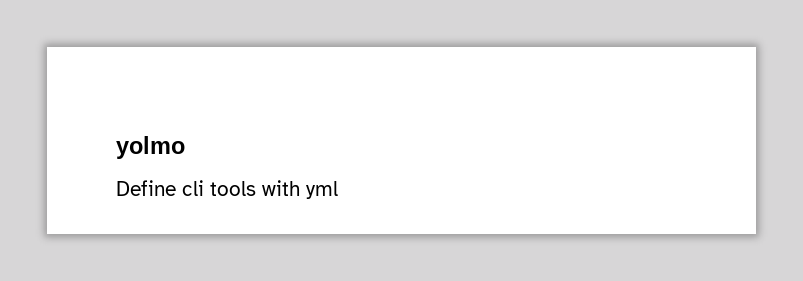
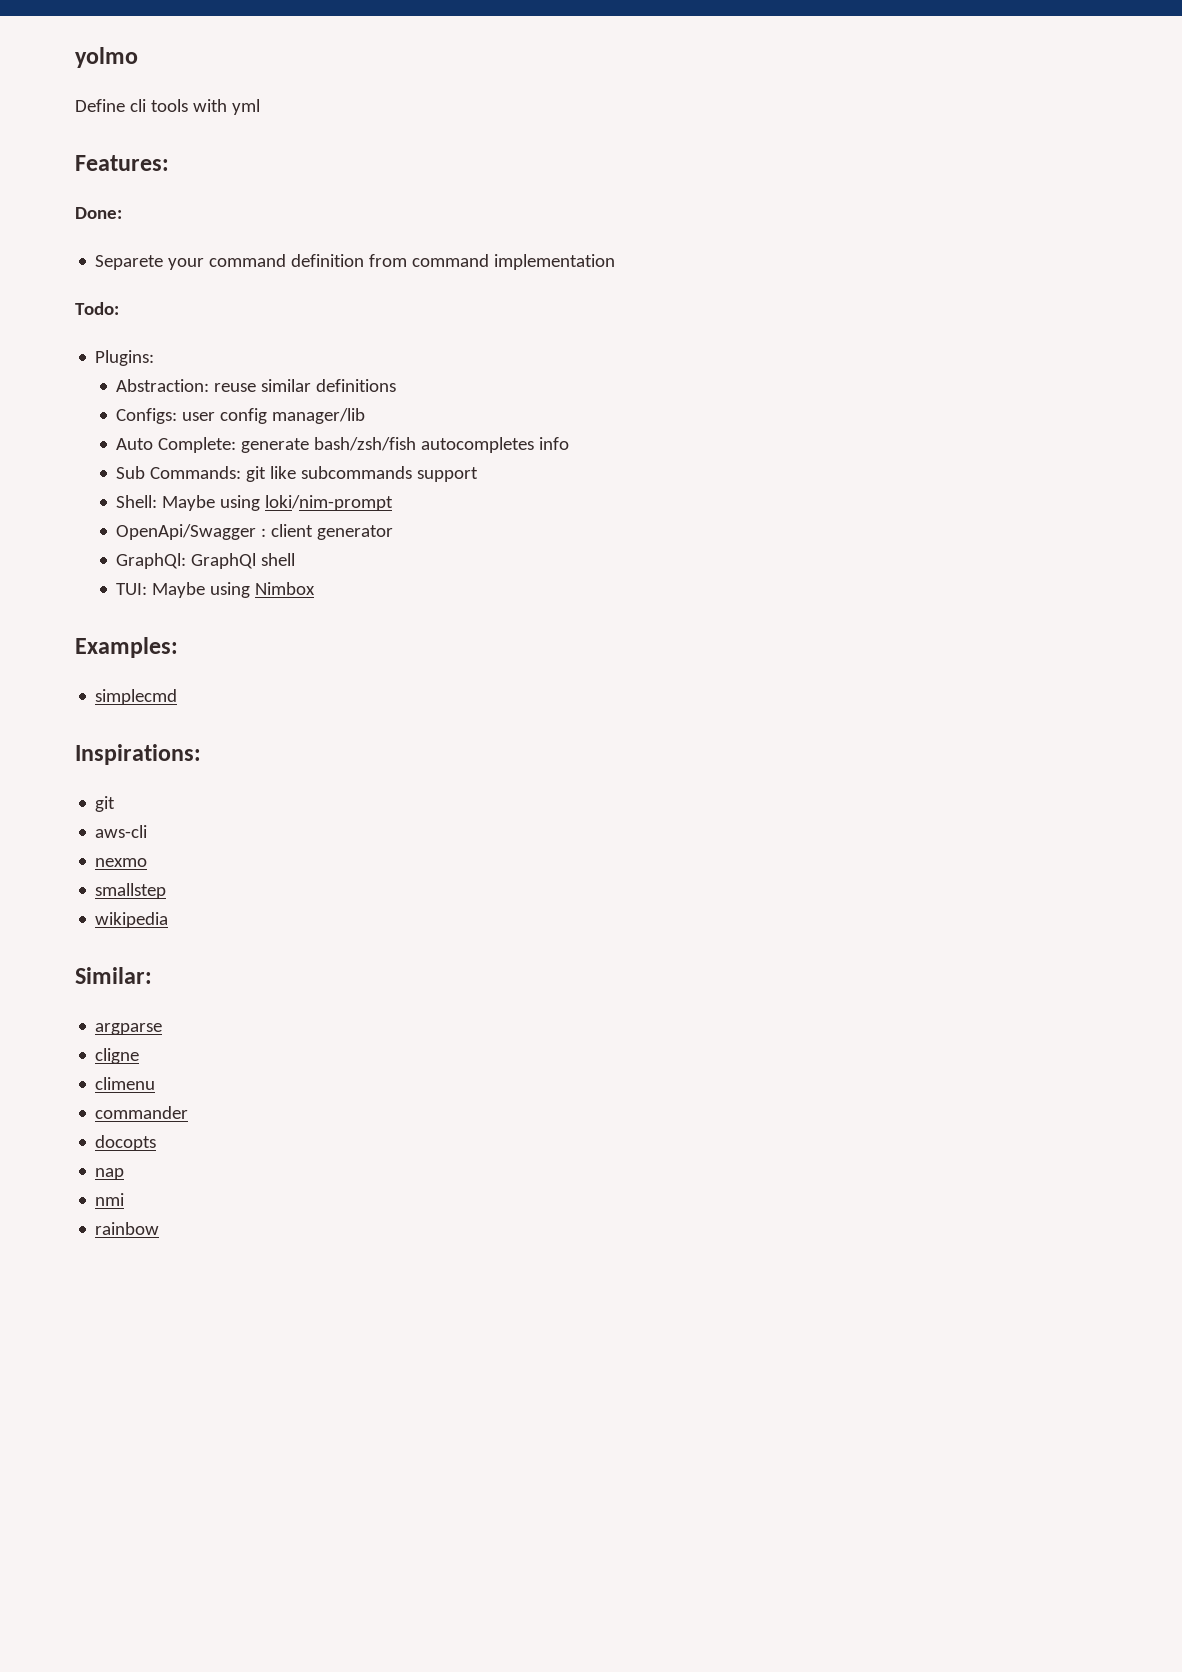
+ Features:
+ Done:
+ Separete your command definition from command implementation
+ Todo:
+ Plugins:
+ Abstraction: reuse similar definitions
+ Configs: user config manager/lib
+ Auto Complete: generate bash/zsh/fish autocompletes info
+ Sub Commands: git like subcommands support
+ Shell: Maybe using loki/nim-prompt
+ OpenApi/Swagger : client generator
+ GraphQl: GraphQl shell
+ TUI: Maybe using Nimbox
+ Examples:
+ simplecmd
+ Inspirations:
+ git
+ aws-cli
+ nexmo
+ smallstep
+ wikipedia
+ Similar:
+ argparse
+ cligne
+ climenu
+ commander
+ docopts
+ nap
+ nmi
+ rainbow

